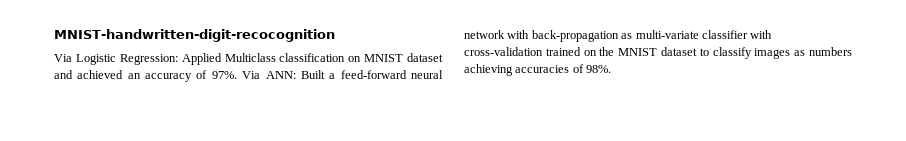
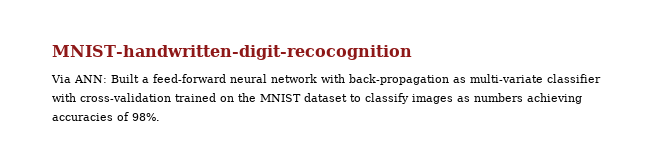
- Via Logistic Regression: Applied Multiclass classification on MNIST dataset and achieved an accuracy of 97%. Via ANN: Built a feed-forward neural network with back-propagation as multi-variate classifier with cross-validation trained on the MNIST dataset to classify images as numbers achieving accuracies of 98%.
+ Via ANN: Built a feed-forward neural network with back-propagation as multi-variate classifier with cross-validation trained on the MNIST dataset to classify images as numbers achieving accuracies of 98%.

